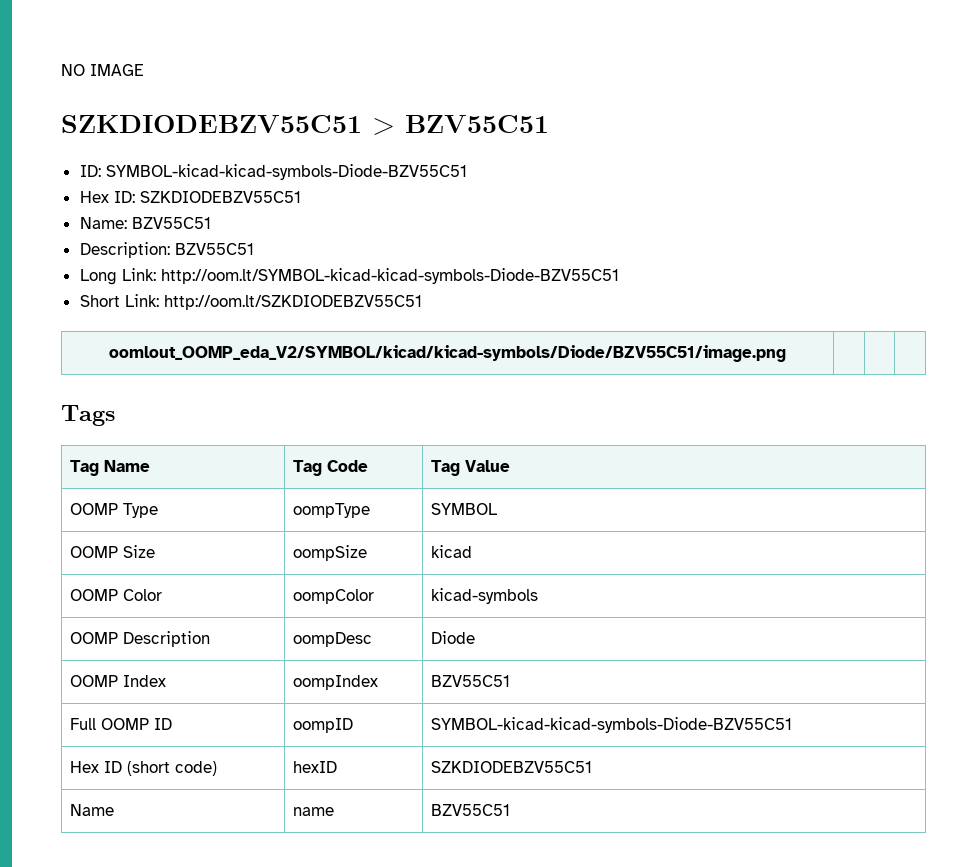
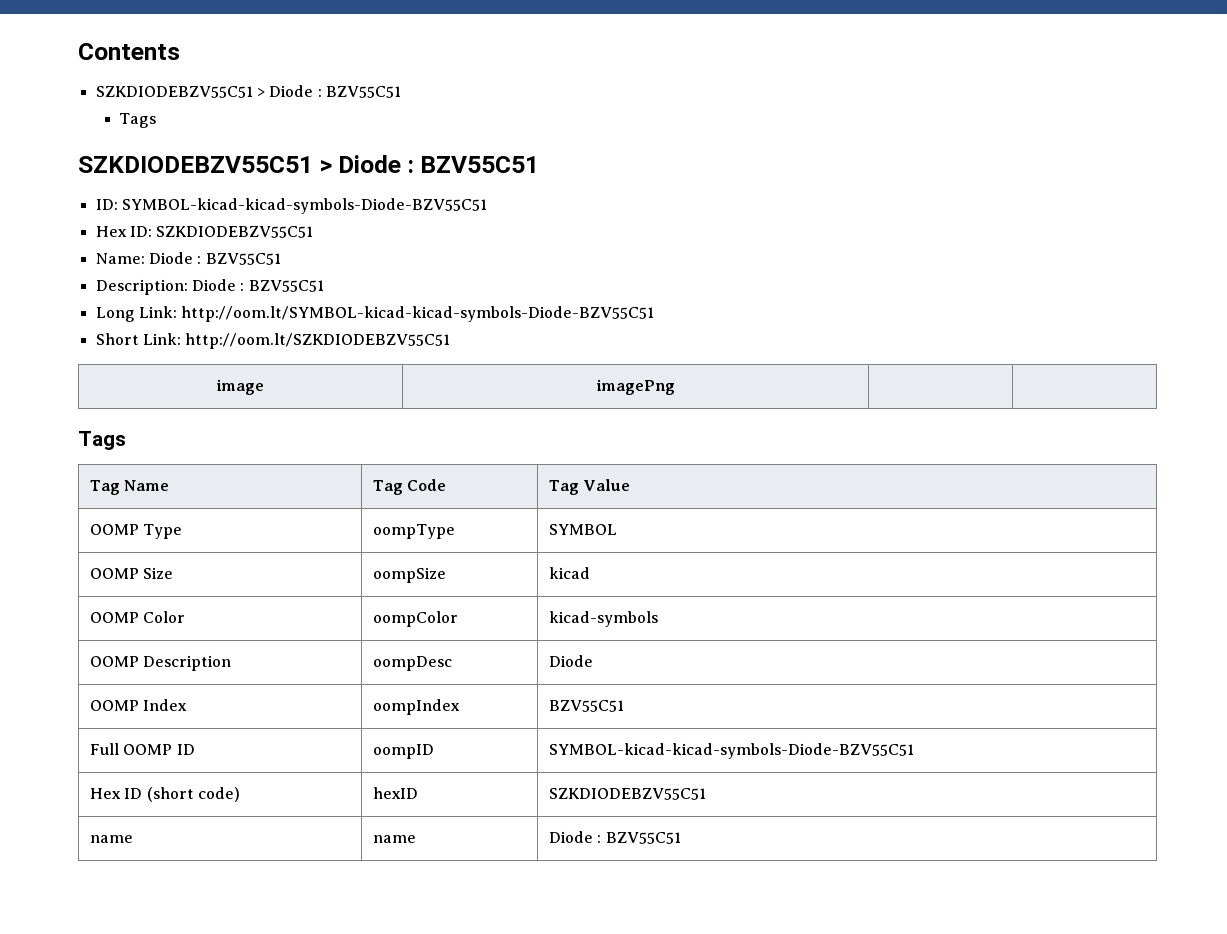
- NO IMAGE
- SZKDIODEBZV55C51 > BZV55C51
+ Contents
+ SZKDIODEBZV55C51 > Diode : BZV55C51
+ Tags
+ SZKDIODEBZV55C51 > Diode : BZV55C51
- Name: BZV55C51
+ Name: Diode : BZV55C51
- Description: BZV55C51
+ Description: Diode : BZV55C51
- oomlout_OOMP_eda_V2/SYMBOL/kicad/kicad-symbols/Diode/BZV55C51/image.png | | |
+ image | imagePng | |
- Name | name | BZV55C51
+ name | name | Diode : BZV55C51

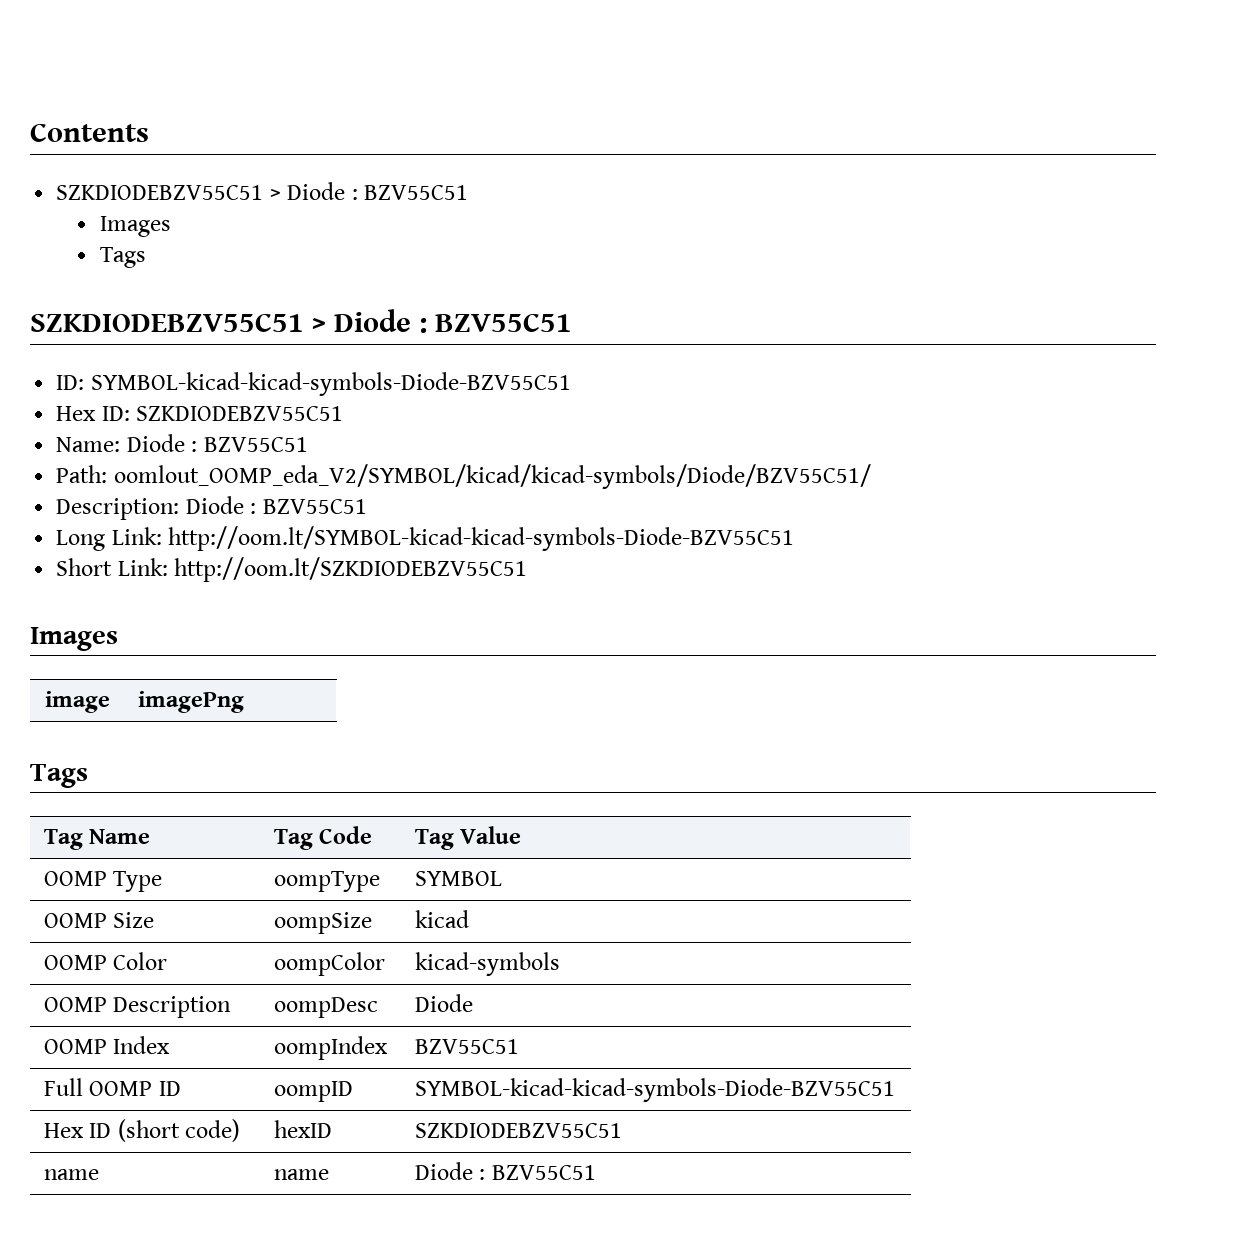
  Contents
  SZKDIODEBZV55C51 > Diode : BZV55C51
+ Images
+ Path: oomlout_OOMP_eda_V2/SYMBOL/kicad/kicad-symbols/Diode/BZV55C51/
  Short Link: http://oom.lt/SZKDIODEBZV55C51
+ Images

